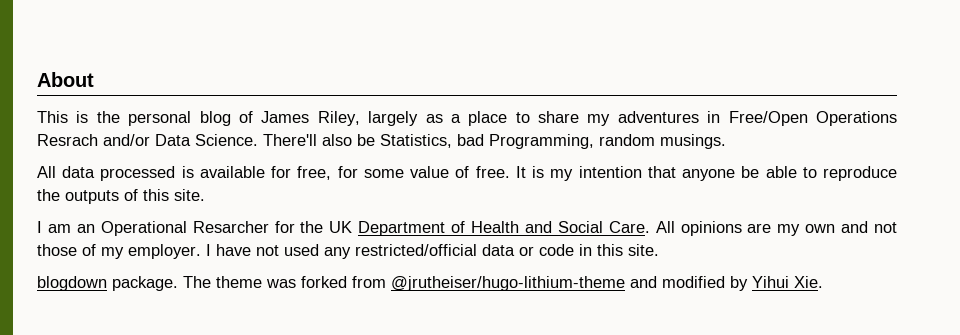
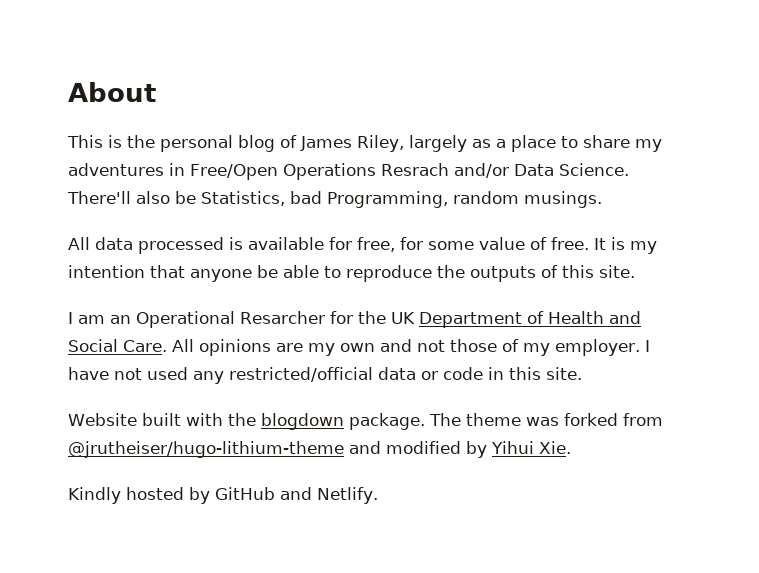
- blogdown package.
+ Website built with the blogdown package.
+ Kindly hosted by GitHub and Netlify.

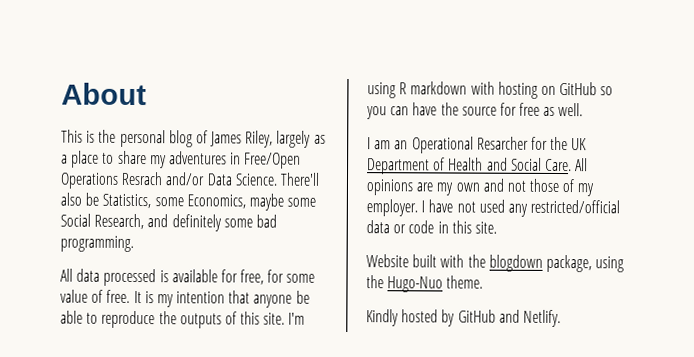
- There'll also be Statistics, bad Programming, random musings.
+ There'll also be Statistics, some Economics, maybe some Social Research, and definitely some bad programming.
+ I'm using R markdown with hosting on GitHub so you can have the source for free as well.
- Website built with the blogdown package. The theme was forked from @jrutheiser/hugo-lithium-theme and modified by Yihui Xie.
+ Website built with the blogdown package, using the Hugo-Nuo theme.

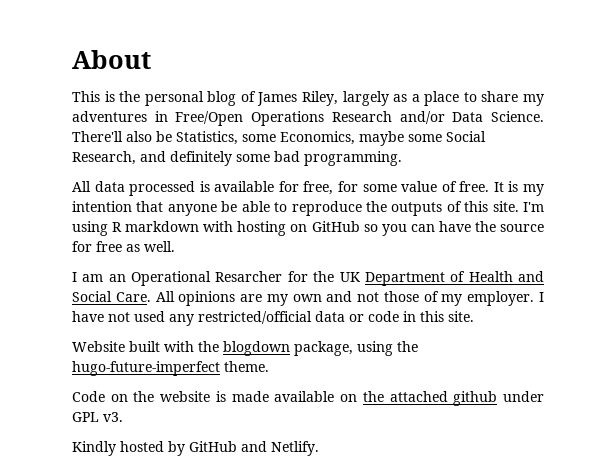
- This is the personal blog of James Riley, largely as a place to share my adventures in Free/Open Operations Resrach and/or Data Science.
+ This is the personal blog of James Riley, largely as a place to share my adventures in Free/Open Operations Research and/or Data Science.
- Website built with the blogdown package, using the Hugo-Nuo theme.
+ Website built with the blogdown package, using the hugo-future-imperfect theme.
+ Code on the website is made available on the attached github under GPL v3.

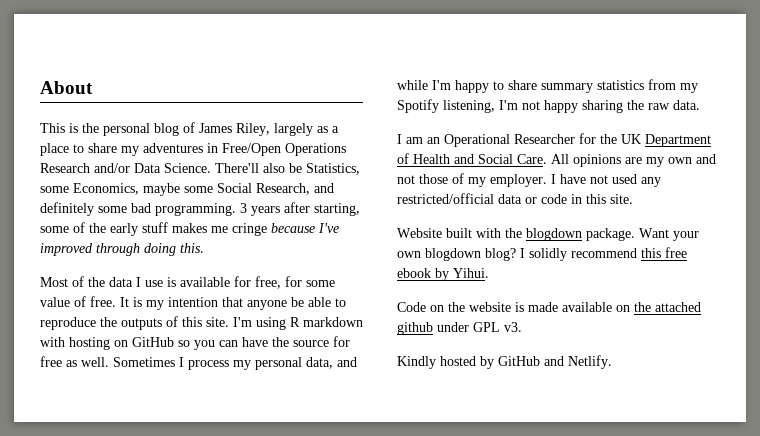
- There'll also be Statistics, some Economics, maybe some Social Research, and definitely some bad programming.
- All data processed is available for free, for some value of free.
+ There'll also be Statistics, some Economics, maybe some Social Research, and definitely some bad programming. 3 years after starting, some of the early stuff makes me cringe because I've improved through doing this.
+ Most of the data I use is available for free, for some value of free.
+ Sometimes I process my personal data, and while I'm happy to share summary statistics from my Spotify listening, I'm not happy sharing the raw data.
- I am an Operational Resarcher for the UK Department of Health and Social Care.
+ I am an Operational Researcher for the UK Department of Health and Social Care.
- Website built with the blogdown package, using the hugo-future-imperfect theme.
+ Website built with the blogdown package. Want your own blogdown blog? I solidly recommend this free ebook by Yihui.

